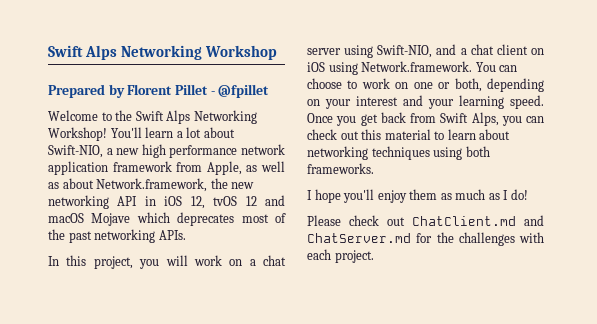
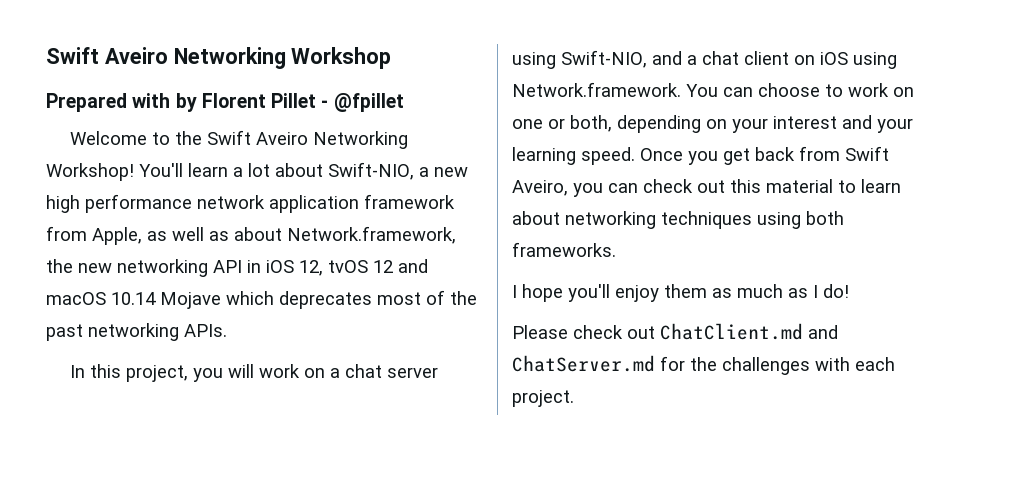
- Swift Alps Networking Workshop
+ Swift Aveiro Networking Workshop
- Prepared by Florent Pillet - @fpillet
+ Prepared with by Florent Pillet - @fpillet
- Welcome to the Swift Alps Networking Workshop!
+ Welcome to the Swift Aveiro Networking Workshop!
- You'll learn a lot about Swift-NIO, a new high performance network application framework from Apple, as well as about Network.framework, the new networking API in iOS 12, tvOS 12 and macOS Mojave which deprecates most of the past networking APIs.
+ You'll learn a lot about Swift-NIO, a new high performance network application framework from Apple, as well as about Network.framework, the new networking API in iOS 12, tvOS 12 and macOS 10.14 Mojave which deprecates most of the past networking APIs.
- Once you get back from Swift Alps, you can check out this material to learn about networking techniques using both frameworks.
+ Once you get back from Swift Aveiro, you can check out this material to learn about networking techniques using both frameworks.

